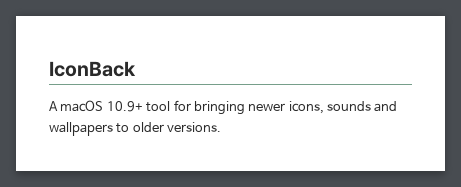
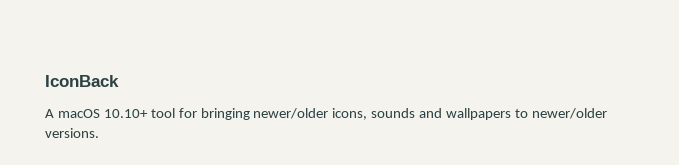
- A macOS 10.9+ tool for bringing newer icons, sounds and wallpapers to older versions.
+ A macOS 10.10+ tool for bringing newer/older icons, sounds and wallpapers to newer/older versions.

